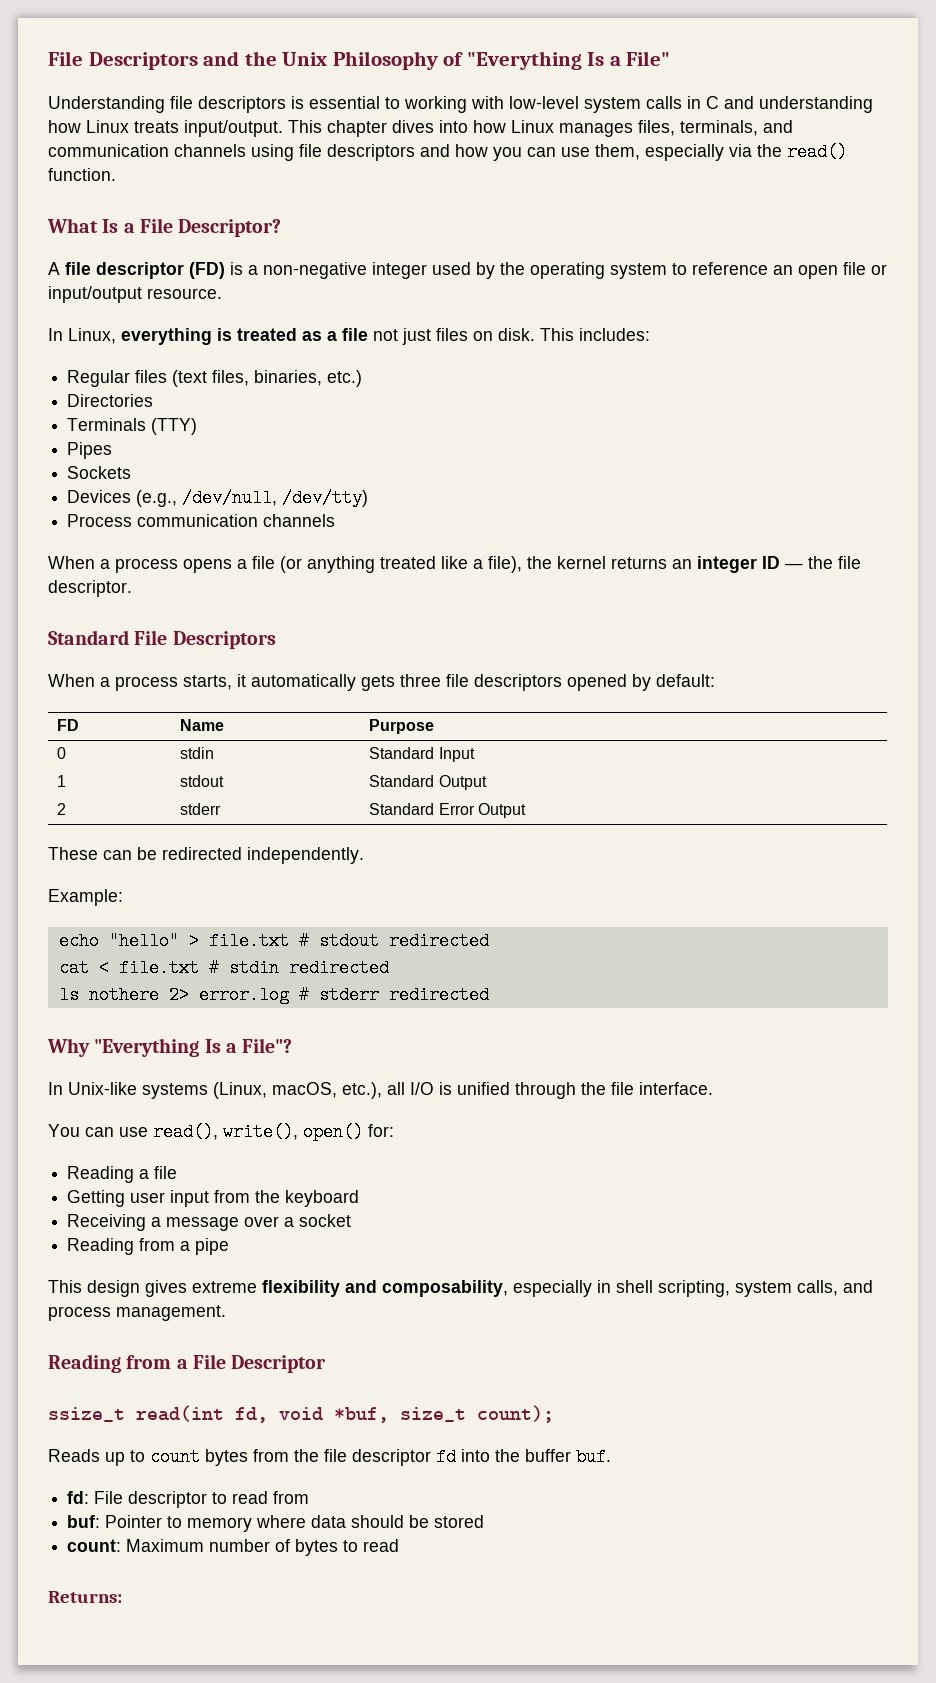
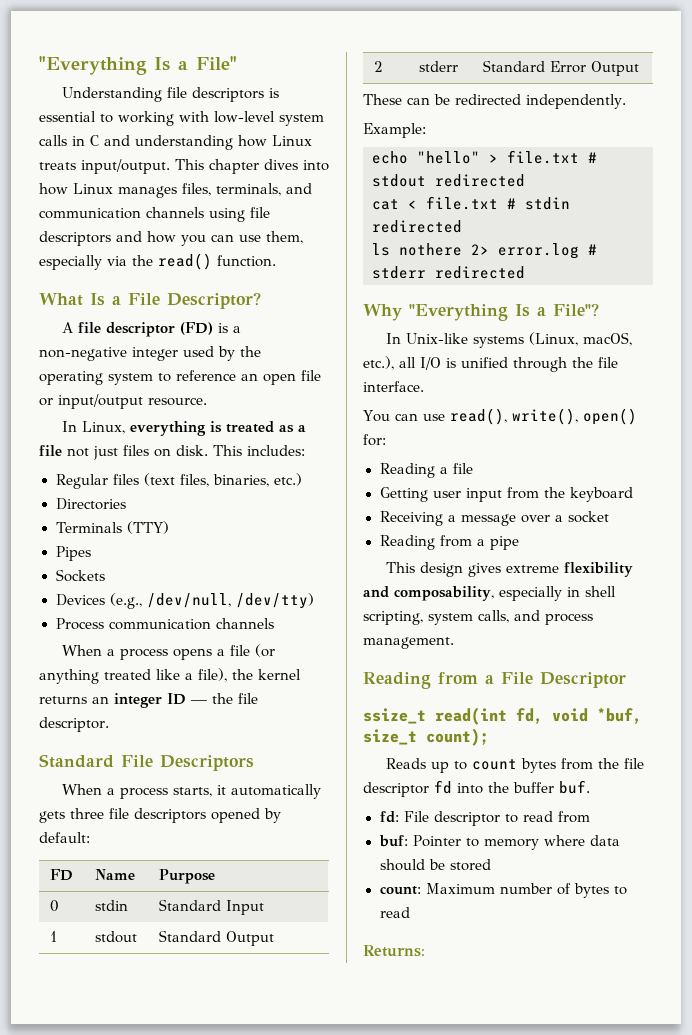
- File Descriptors and the Unix Philosophy of "Everything Is a File"
+ "Everything Is a File"

